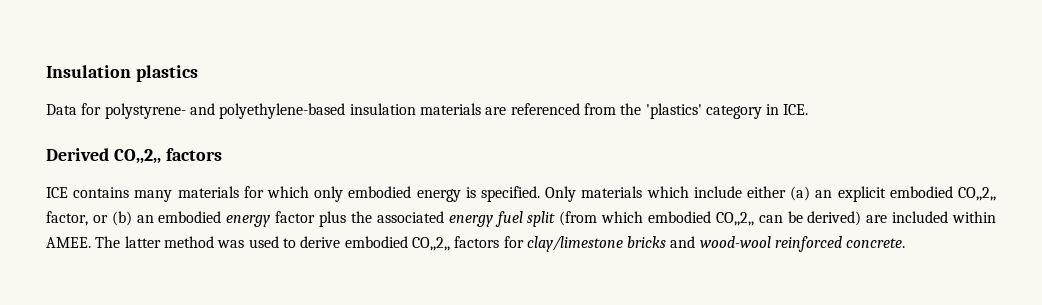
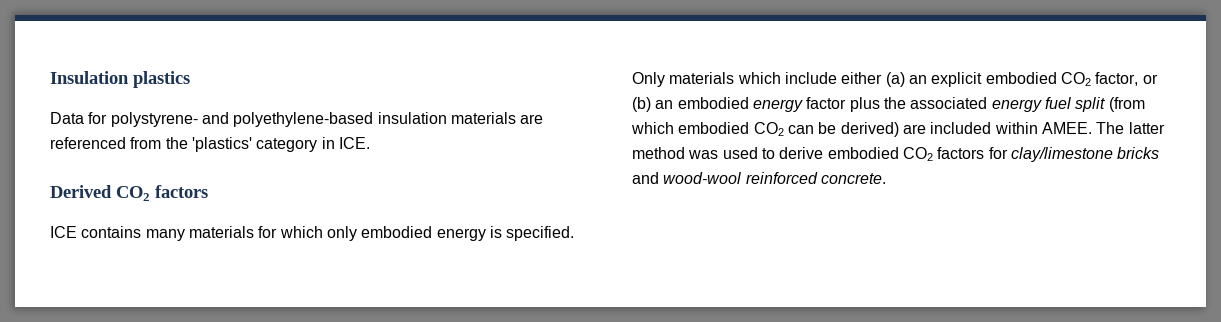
- Derived CO,,2,, factors
+ Derived CO2 factors
- Only materials which include either (a) an explicit embodied CO,,2,, factor, or (b) an embodied energy factor plus the associated energy fuel split (from which embodied CO,,2,, can be derived) are included within AMEE.
+ Only materials which include either (a) an explicit embodied CO2 factor, or (b) an embodied energy factor plus the associated energy fuel split (from which embodied CO2 can be derived) are included within AMEE.
- The latter method was used to derive embodied CO,,2,, factors for clay/limestone bricks and wood-wool reinforced concrete.
+ The latter method was used to derive embodied CO2 factors for clay/limestone bricks and wood-wool reinforced concrete.

